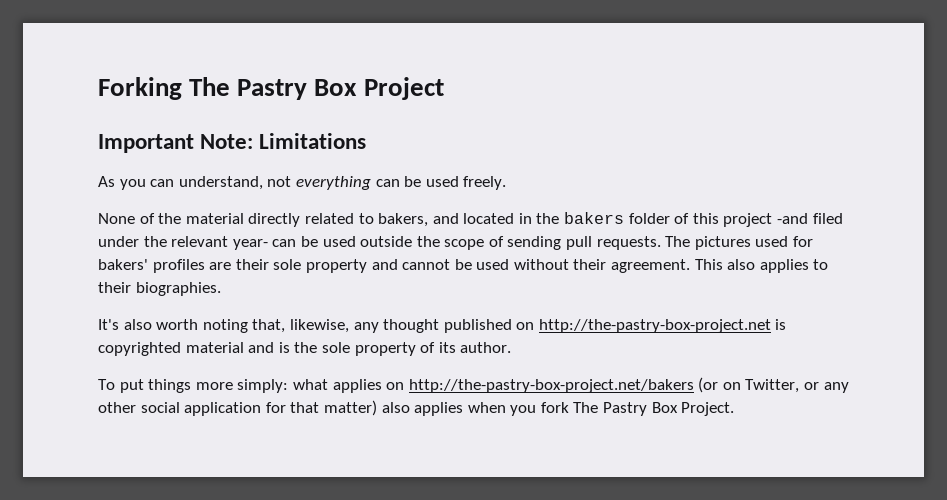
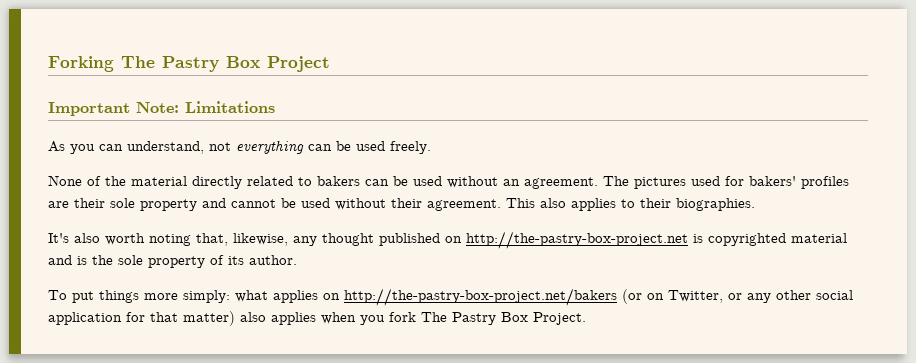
- None of the material directly related to bakers, and located in the bakers folder of this project -and filed under the relevant year- can be used outside the scope of sending pull requests.
+ None of the material directly related to bakers can be used without an agreement.

